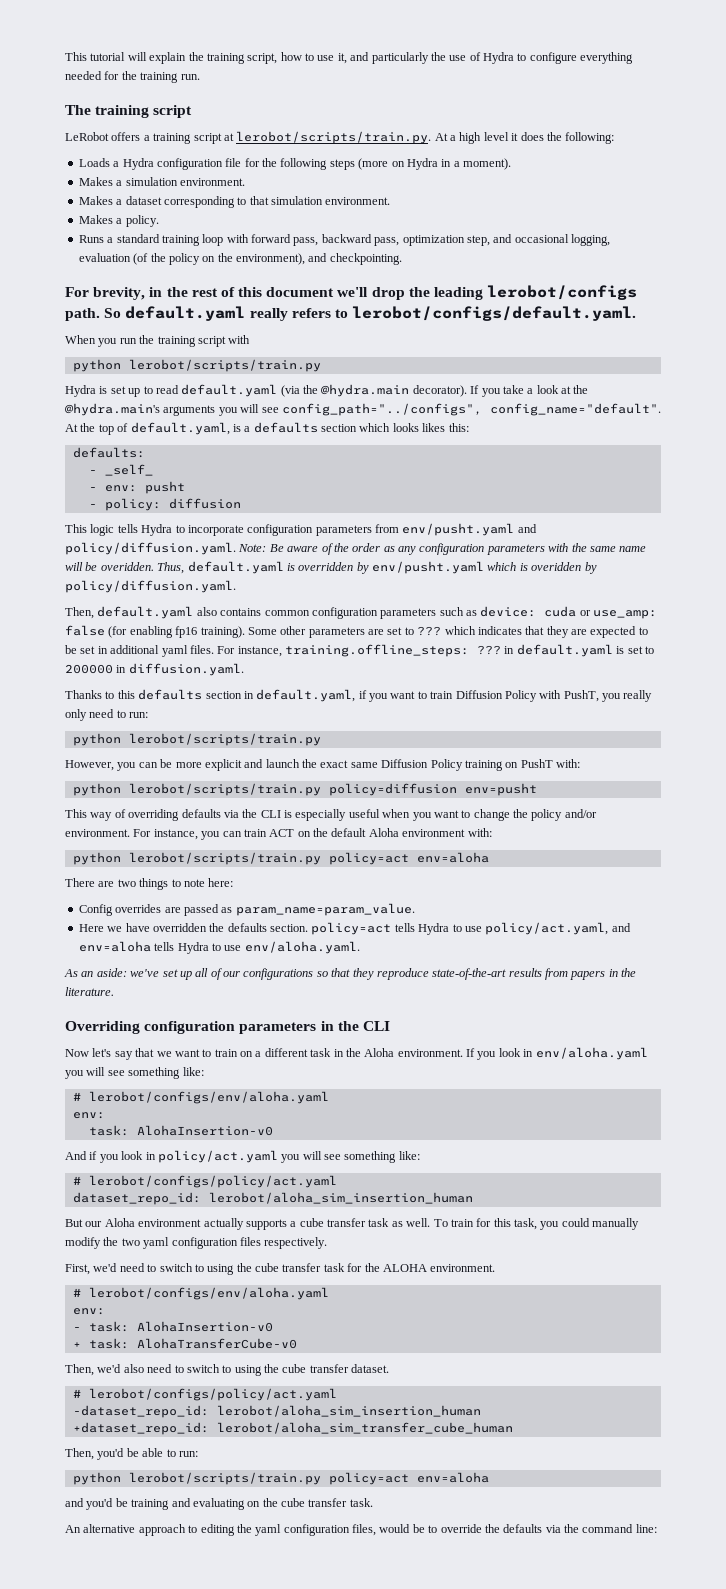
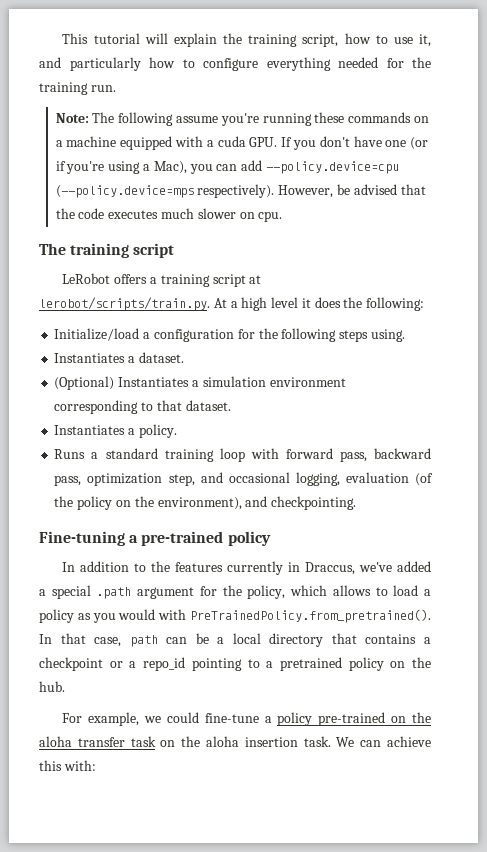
- This tutorial will explain the training script, how to use it, and particularly the use of Hydra to configure everything needed for the training run.
+ This tutorial will explain the training script, how to use it, and particularly how to configure everything needed for the training run.
+ Note: The following assume you're running these commands on a machine equipped with a cuda GPU. If you don't have one (or if you're using a Mac), you can add --policy.device=cpu (--policy.device=mps respectively). However, be advised that the code executes much slower on cpu.
- Loads a Hydra configuration file for the following steps (more on Hydra in a moment).
- Makes a simulation environment.
- Makes a dataset corresponding to that simulation environment.
- Makes a policy.
+ Initialize/load a configuration for the following steps using.
+ Instantiates a dataset.
+ (Optional) Instantiates a simulation environment corresponding to that dataset.
+ Instantiates a policy.
- For brevity, in the rest of this document we'll drop the leading lerobot/configs path. So default.yaml really refers to lerobot/configs/default.yaml.
- When you run the training script with
- python lerobot/scripts/train.py
- Hydra is set up to read default.yaml (via the @hydra.main decorator). If you take a look at the @hydra.main's arguments you will see config_path="../configs", config_name="default". At the top of default.yaml, is a defaults section which looks likes this:
- defaults:
- - _self_
- - env: pusht
- - policy: diffusion
- This logic tells Hydra to incorporate configuration parameters from env/pusht.yaml and policy/diffusion.yaml. Note: Be aware of the order as any configuration parameters with the same name will be overidden. Thus, default.yaml is overridden by env/pusht.yaml which is overidden by policy/diffusion.yaml.
- Then, default.yaml also contains common configuration parameters such as device: cuda or use_amp: false (for enabling fp16 training). Some other parameters are set to ??? which indicates that they are expected to be set in additional yaml files. For instance, training.offline_steps: ??? in default.yaml is set to 200000 in diffusion.yaml.
- Thanks to this defaults section in default.yaml, if you want to train Diffusion Policy with PushT, you really only need to run:
- python lerobot/scripts/train.py
- However, you can be more explicit and launch the exact same Diffusion Policy training on PushT with:
- python lerobot/scripts/train.py policy=diffusion env=pusht
- This way of overriding defaults via the CLI is especially useful when you want to change the policy and/or environment. For instance, you can train ACT on the default Aloha environment with:
- python lerobot/scripts/train.py policy=act env=aloha
- There are two things to note here:
- Config overrides are passed as param_name=param_value.
- Here we have overridden the defaults section. policy=act tells Hydra to use policy/act.yaml, and env=aloha tells Hydra to use env/aloha.yaml.
- As an aside: we've set up all of our configurations so that they reproduce state-of-the-art results from papers in the literature.
- Overriding configuration parameters in the CLI
- Now let's say that we want to train on a different task in the Aloha environment. If you look in env/aloha.yaml you will see something like:
- # lerobot/configs/env/aloha.yaml
- env:
- task: AlohaInsertion-v0
- And if you look in policy/act.yaml you will see something like:
- # lerobot/configs/policy/act.yaml
- dataset_repo_id: lerobot/aloha_sim_insertion_human
- But our Aloha environment actually supports a cube transfer task as well. To train for this task, you could manually modify the two yaml configuration files respectively.
- First, we'd need to switch to using the cube transfer task for the ALOHA environment.
- # lerobot/configs/env/aloha.yaml
- env:
- - task: AlohaInsertion-v0
- + task: AlohaTransferCube-v0
- Then, we'd also need to switch to using the cube transfer dataset.
- # lerobot/configs/policy/act.yaml
- -dataset_repo_id: lerobot/aloha_sim_insertion_human
- +dataset_repo_id: lerobot/aloha_sim_transfer_cube_human
- Then, you'd be able to run:
- python lerobot/scripts/train.py policy=act env=aloha
- and you'd be training and evaluating on the cube transfer task.
- An alternative approach to editing the yaml configuration files, would be to override the defaults via the command line:
+ Fine-tuning a pre-trained policy
+ In addition to the features currently in Draccus, we've added a special .path argument for the policy, which allows to load a policy as you would with PreTrainedPolicy.from_pretrained(). In that case, path can be a local directory that contains a checkpoint or a repo_id pointing to a pretrained policy on the hub.
+ For example, we could fine-tune a policy pre-trained on the aloha transfer task on the aloha insertion task. We can achieve this with:

